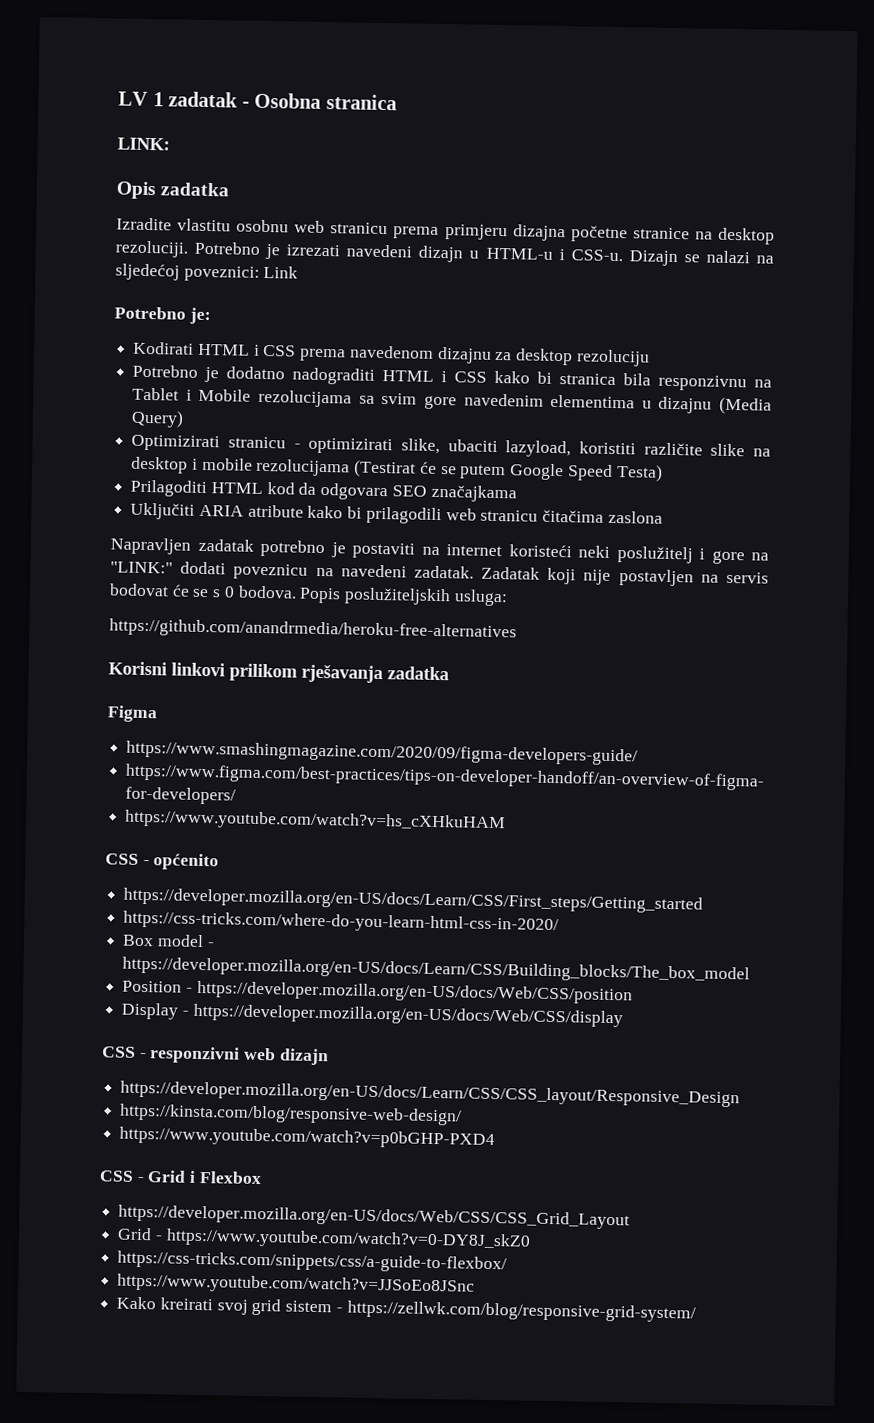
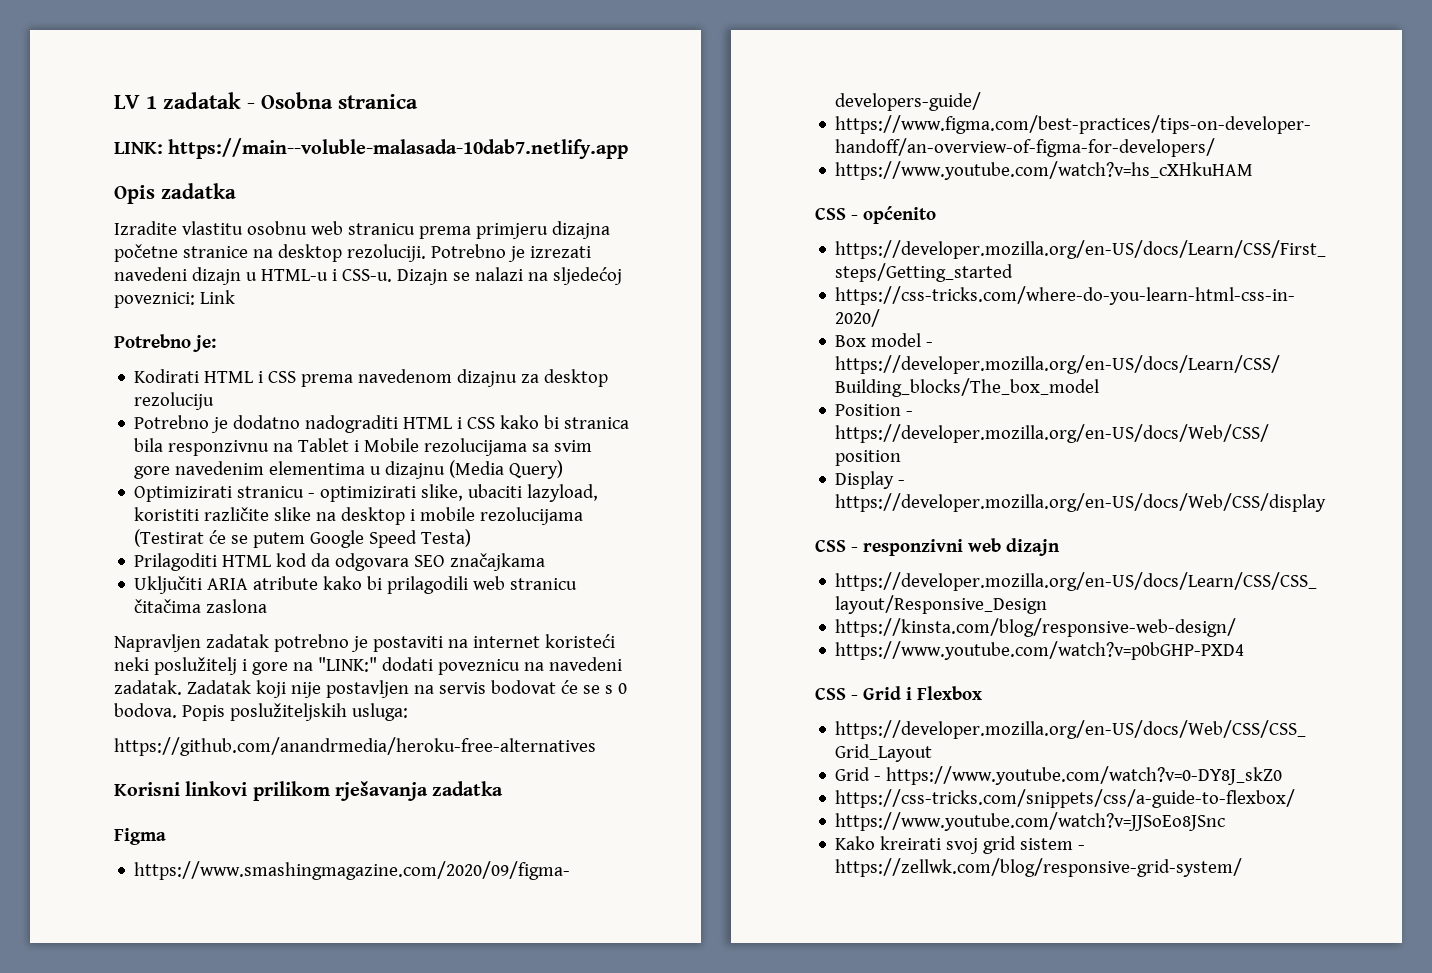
- LINK:
+ LINK: https://main--voluble-malasada-10dab7.netlify.app

